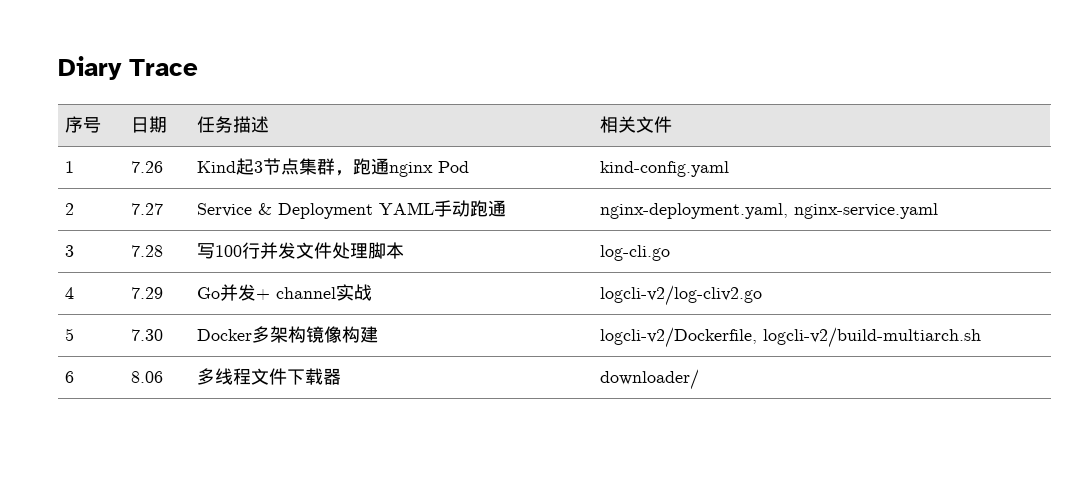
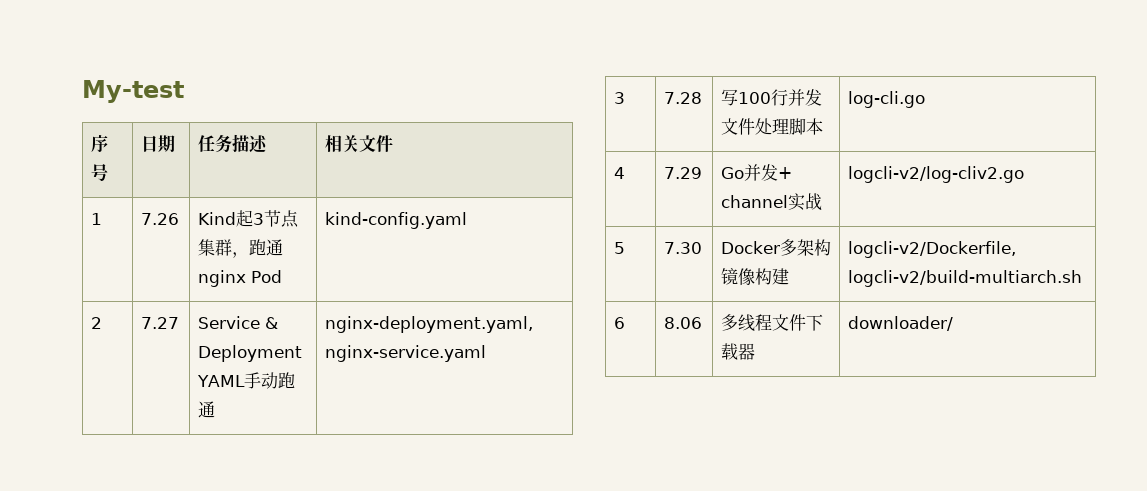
- Diary Trace
+ My-test

